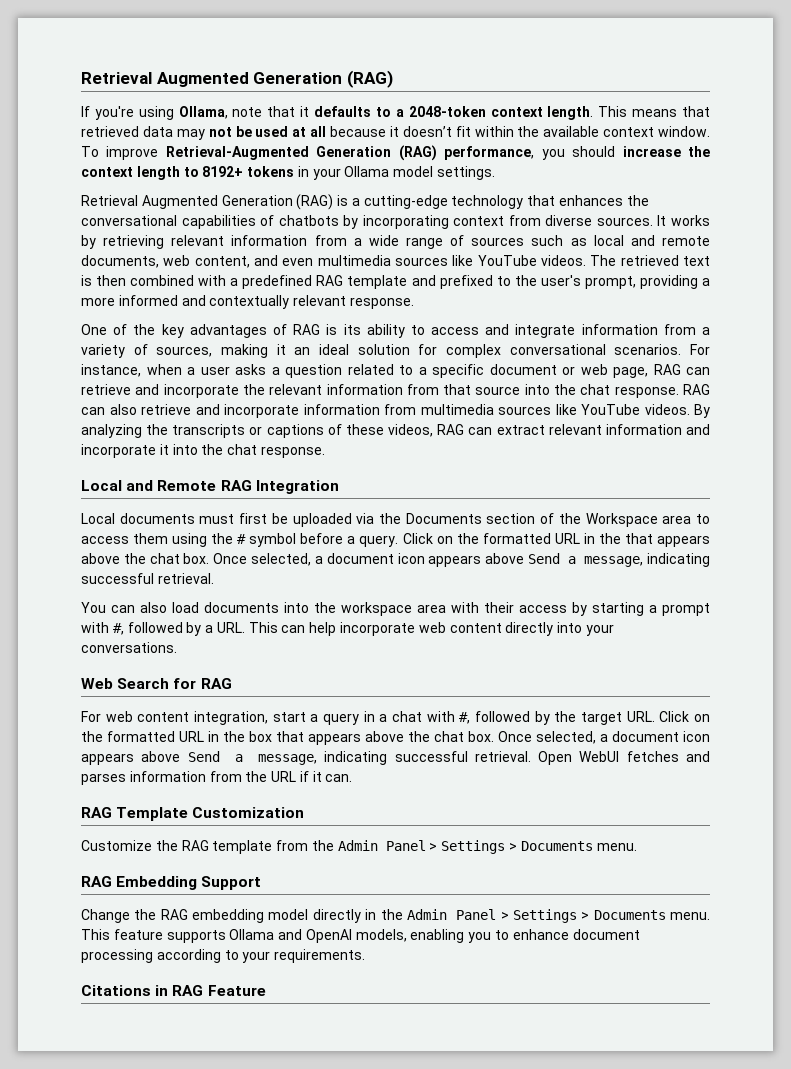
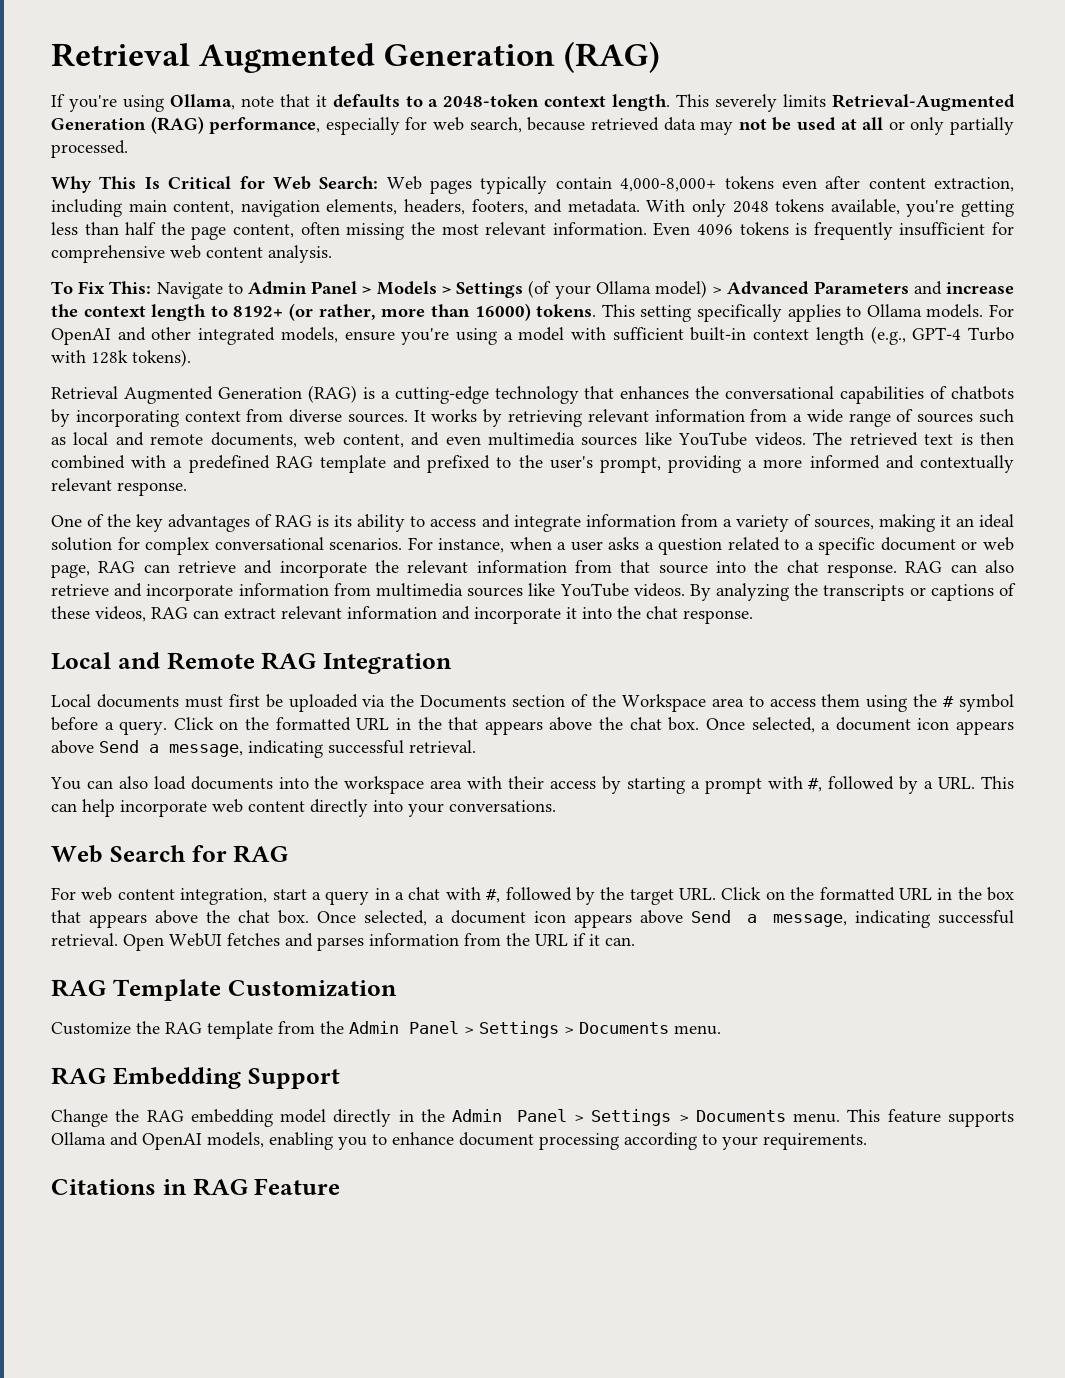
- This means that retrieved data may not be used at all because it doesn’t fit within the available context window. To improve Retrieval-Augmented Generation (RAG) performance, you should increase the context length to 8192+ tokens in your Ollama model settings.
+ This severely limits Retrieval-Augmented Generation (RAG) performance, especially for web search, because retrieved data may not be used at all or only partially processed.
+ Why This Is Critical for Web Search: Web pages typically contain 4,000-8,000+ tokens even after content extraction, including main content, navigation elements, headers, footers, and metadata. With only 2048 tokens available, you're getting less than half the page content, often missing the most relevant information. Even 4096 tokens is frequently insufficient for comprehensive web content analysis.
+ To Fix This: Navigate to Admin Panel > Models > Settings (of your Ollama model) > Advanced Parameters and increase the context length to 8192+ (or rather, more than 16000) tokens. This setting specifically applies to Ollama models. For OpenAI and other integrated models, ensure you're using a model with sufficient built-in context length (e.g., GPT-4 Turbo with 128k tokens).

